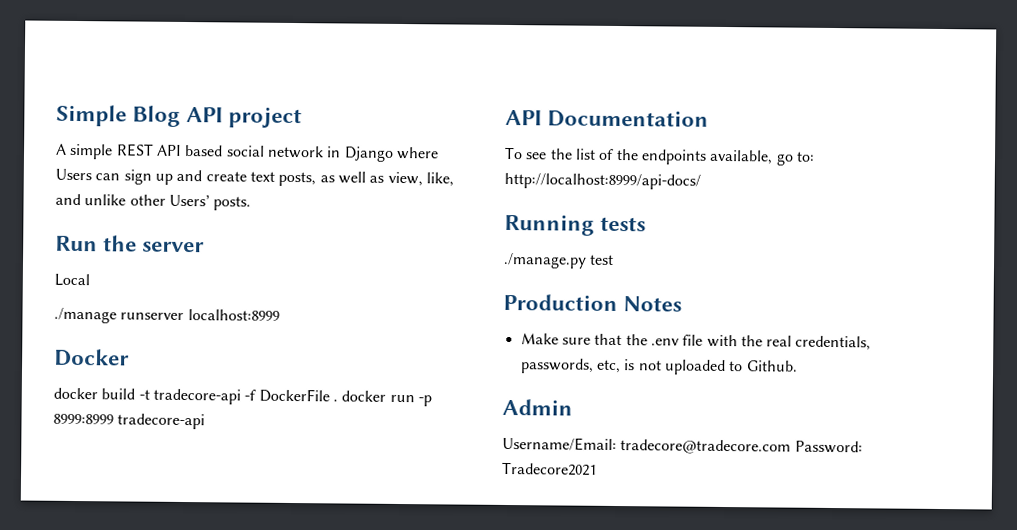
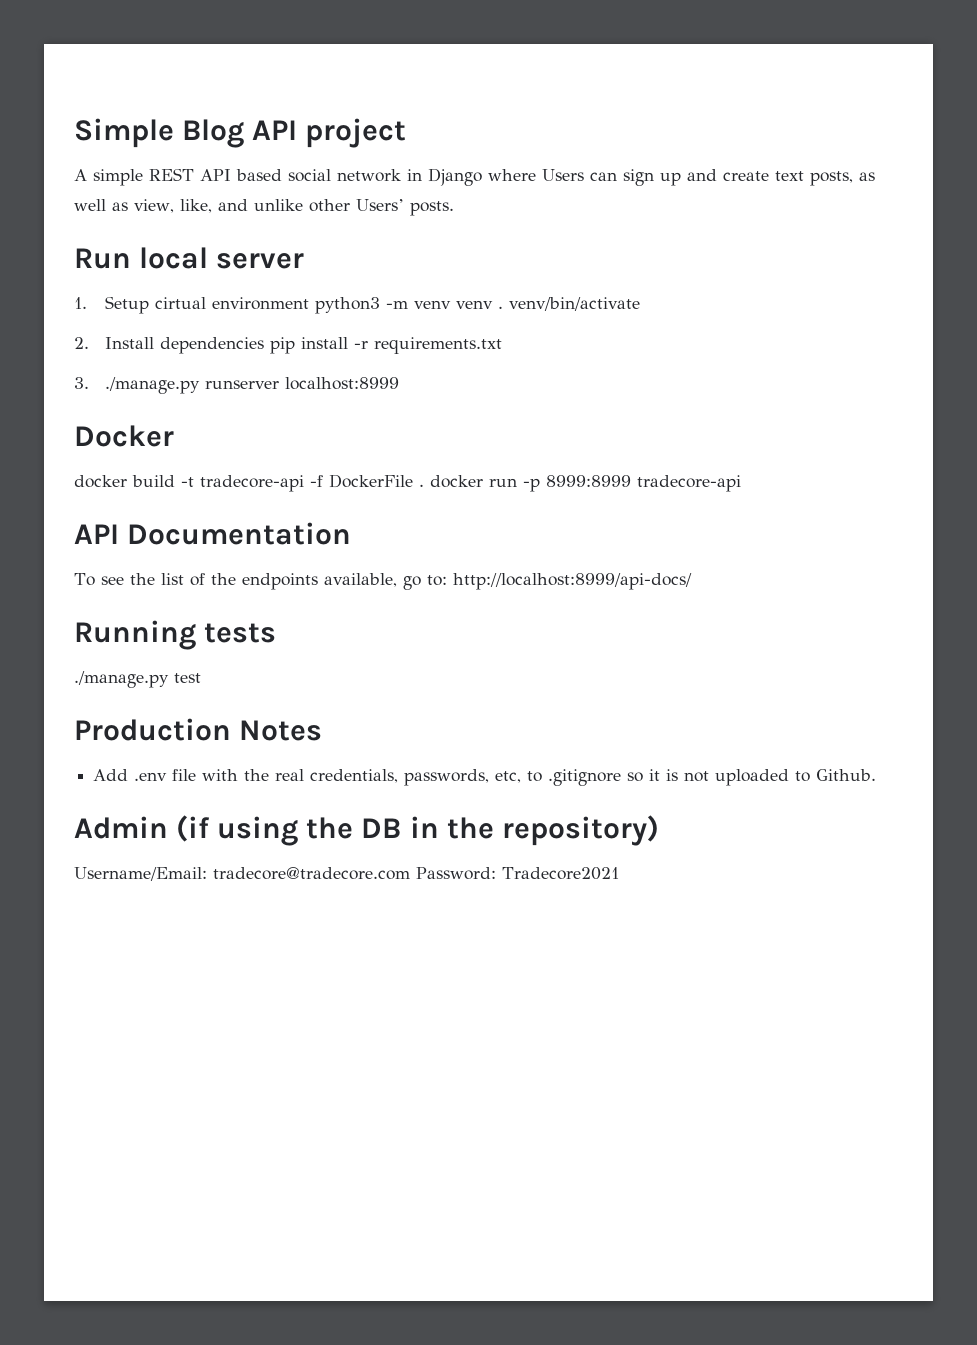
- Run the server
+ Run local server
- Local
- ./manage runserver localhost:8999
+ 1. Setup cirtual environment python3 -m venv venv . venv/bin/activate
+ 2. Install dependencies pip install -r requirements.txt
+ 3. ./manage.py runserver localhost:8999
- Make sure that the .env file with the real credentials, passwords, etc, is not uploaded to Github.
+ Add .env file with the real credentials, passwords, etc, to .gitignore so it is not uploaded to Github.
- Admin
+ Admin (if using the DB in the repository)

